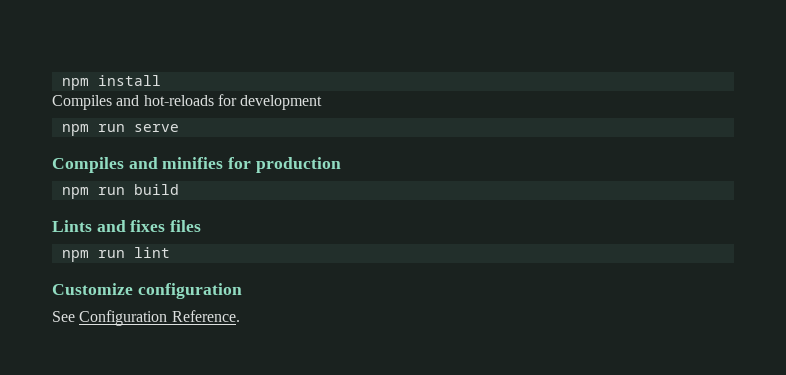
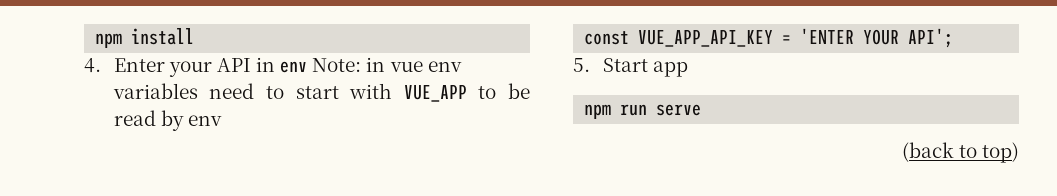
- Compiles and hot-reloads for development
+ 4. Enter your API in env Note: in vue env variables need to start with VUE_APP to be read by env
+ const VUE_APP_API_KEY = 'ENTER YOUR API';
+ 5. Start app
  npm run serve
- Compiles and minifies for production
- npm run build
- Lints and fixes files
- npm run lint
- Customize configuration
- See Configuration Reference.
+ (back to top)

